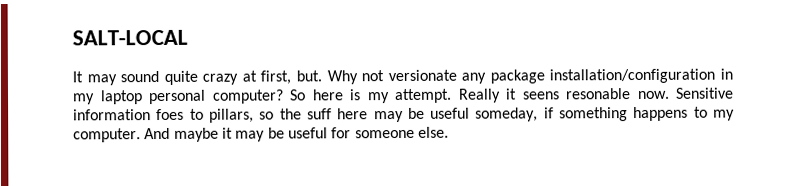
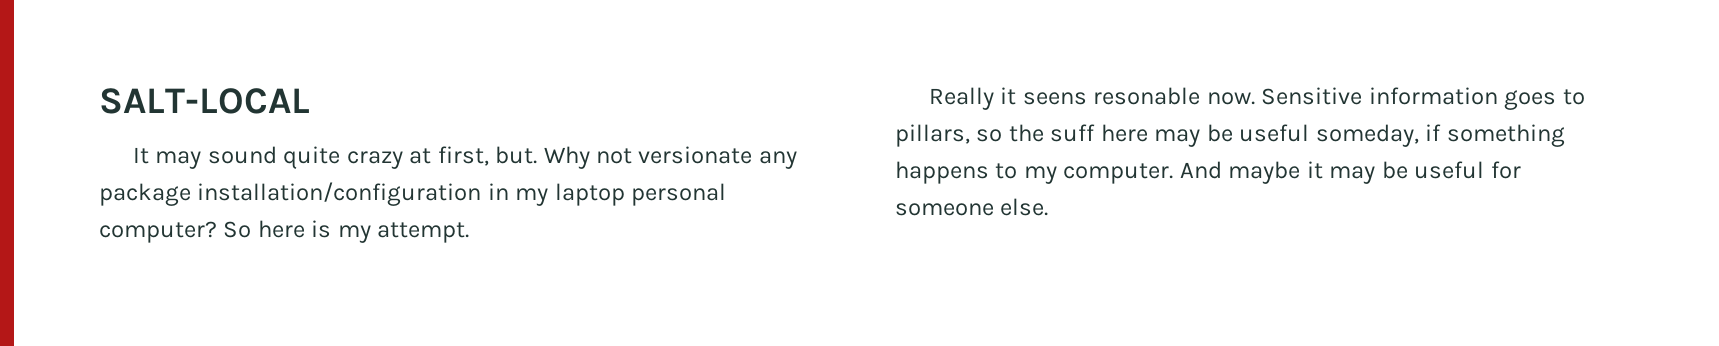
- So here is my attempt. Really it seens resonable now.
+ So here is my attempt.
+ Really it seens resonable now.
- Sensitive information foes to pillars, so the suff here may be useful someday, if something happens to my computer.
+ Sensitive information goes to pillars, so the suff here may be useful someday, if something happens to my computer.

